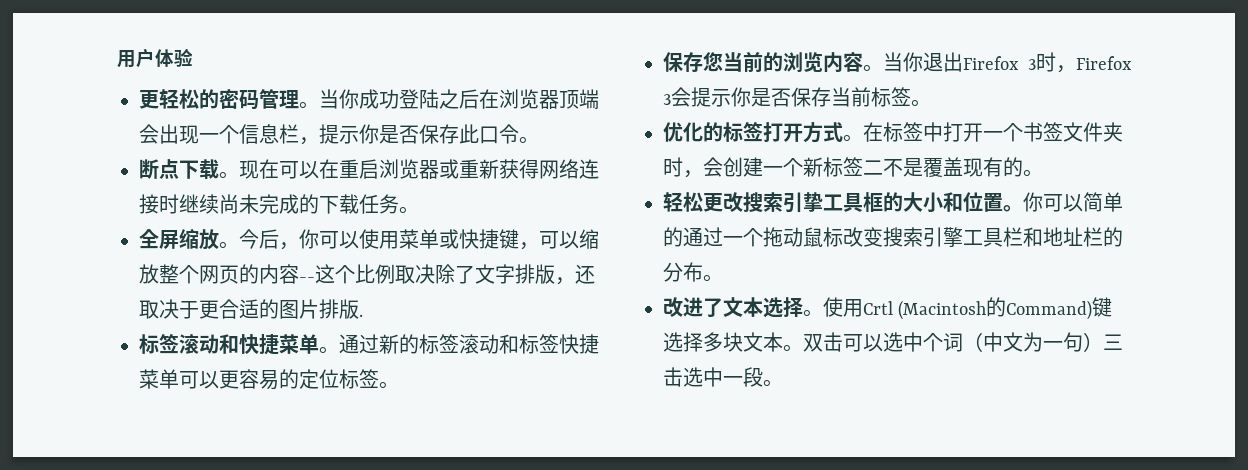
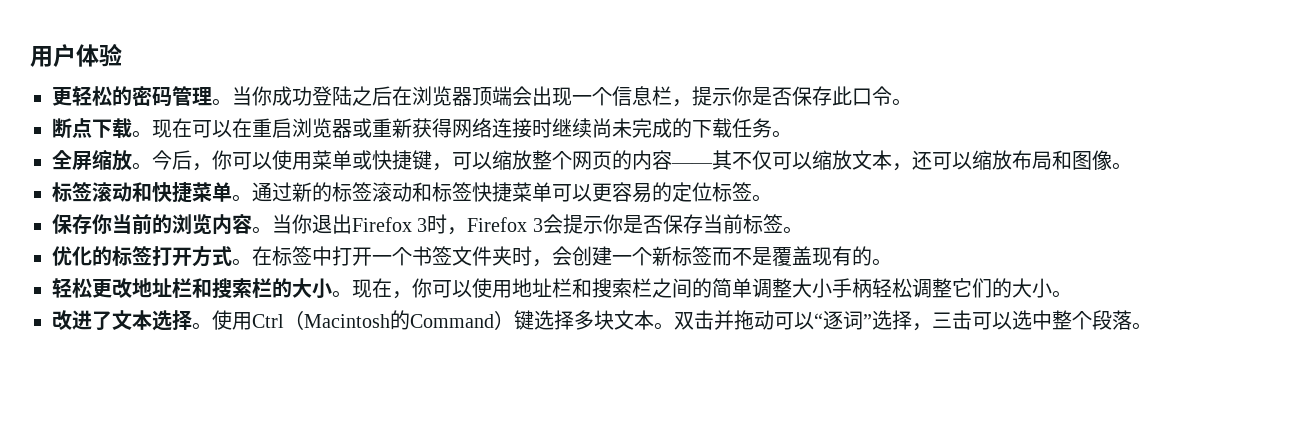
- 今后，你可以使用菜单或快捷键，可以缩放整个网页的内容--这个比例取决除了文字排版，还取决于更合适的图片排版.
+ 今后，你可以使用菜单或快捷键，可以缩放整个网页的内容——其不仅可以缩放文本，还可以缩放布局和图像。
- 保存您当前的浏览内容。
+ 保存你当前的浏览内容。
- 在标签中打开一个书签文件夹时，会创建一个新标签二不是覆盖现有的。
+ 在标签中打开一个书签文件夹时，会创建一个新标签而不是覆盖现有的。
- 轻松更改搜索引挚工具框的大小和位置。你可以简单的通过一个拖动鼠标改变搜索引擎工具栏和地址栏的分布。
+ 轻松更改地址栏和搜索栏的大小。现在，你可以使用地址栏和搜索栏之间的简单调整大小手柄轻松调整它们的大小。
- 使用Crtl (Macintosh的Command)键选择多块文本。
+ 使用Ctrl（Macintosh的Command）键选择多块文本。
- 双击可以选中个词（中文为一句）三击选中一段。
+ 双击并拖动可以“逐词”选择，三击可以选中整个段落。

